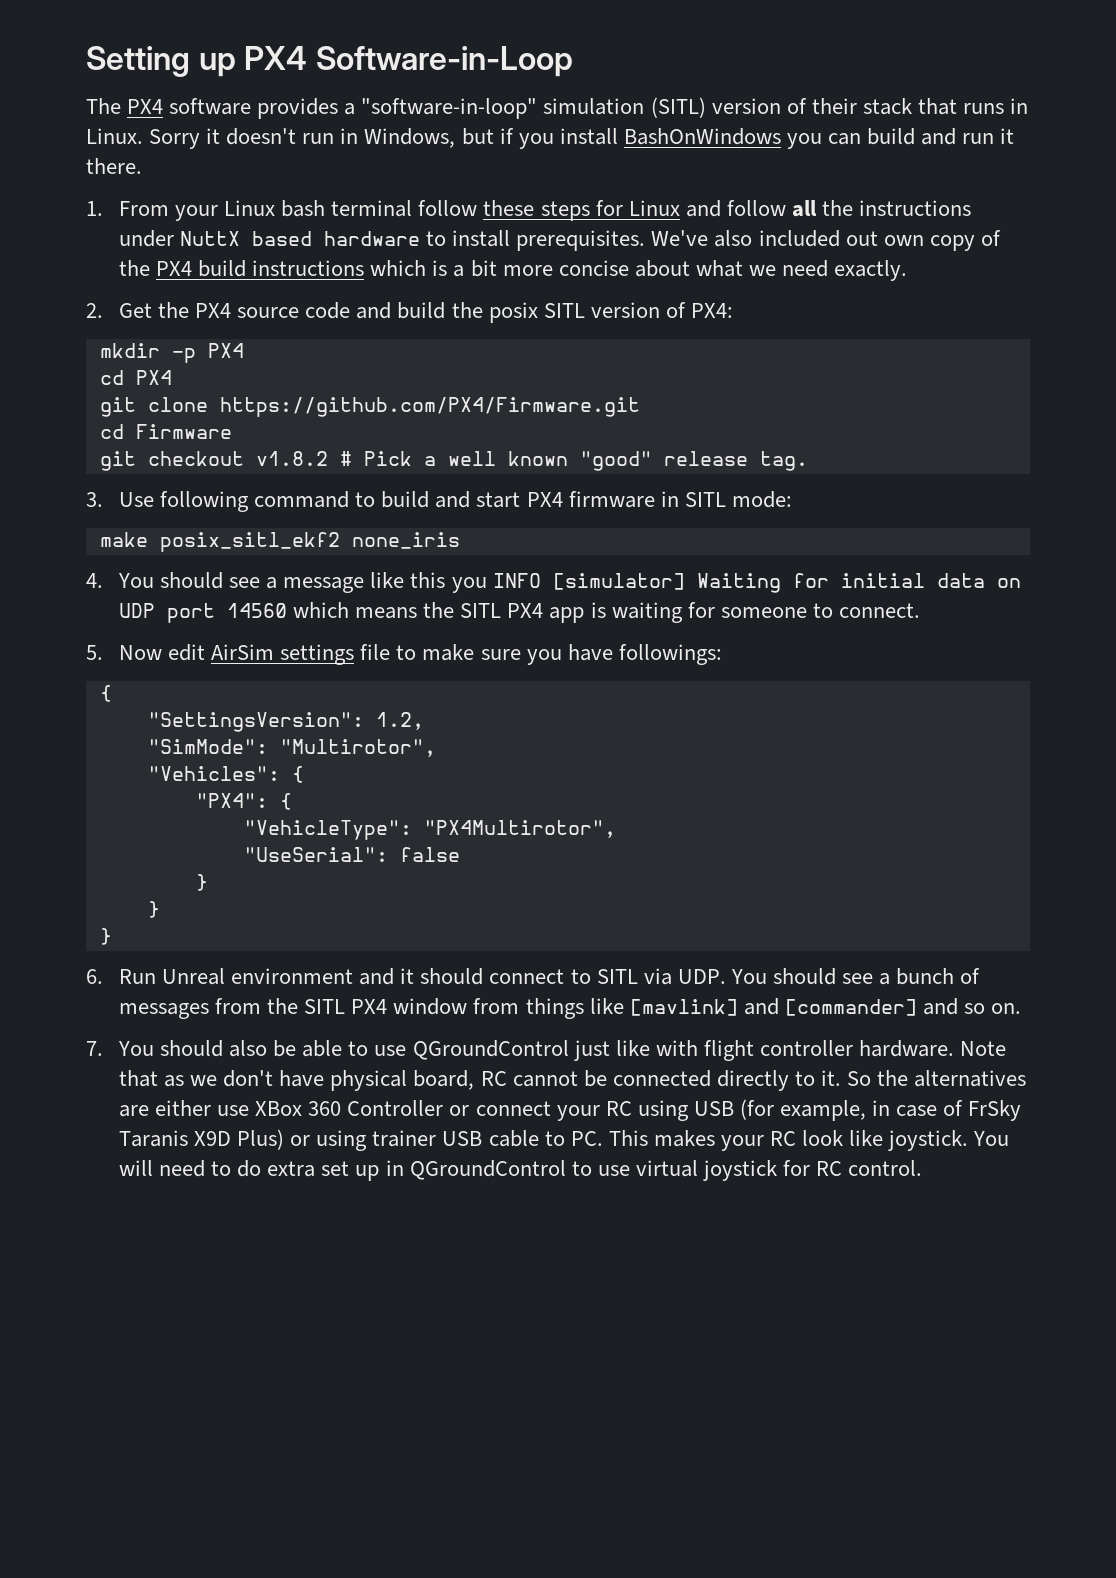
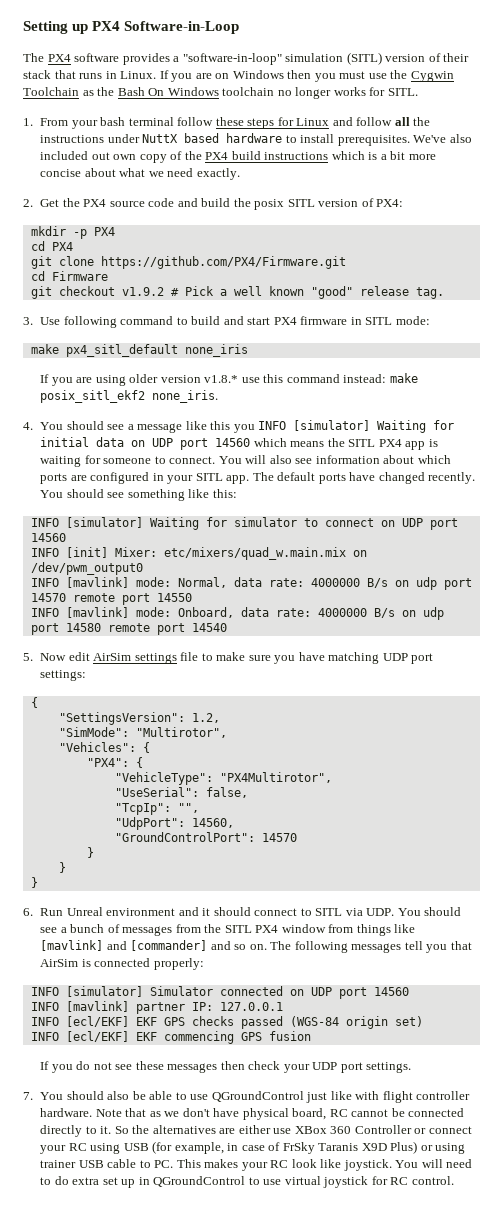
- Sorry it doesn't run in Windows, but if you install BashOnWindows you can build and run it there.
+ If you are on Windows then you must use the Cygwin Toolchain as the Bash On Windows toolchain no longer works for SITL.
- 1. From your Linux bash terminal follow these steps for Linux and follow all the instructions under NuttX based hardware to install prerequisites.
+ 1. From your bash terminal follow these steps for Linux and follow all the instructions under NuttX based hardware to install prerequisites.
- git checkout v1.8.2 # Pick a well known "good" release tag.
+ git checkout v1.9.2 # Pick a well known "good" release tag.
- make posix_sitl_ekf2 none_iris
+ make px4_sitl_default none_iris
+ If you are using older version v1.8.* use this command instead: make posix_sitl_ekf2 none_iris.
+ You will also see information about which ports are configured in your SITL app. The default ports have changed recently. You should see something like this:
+ INFO [simulator] Waiting for simulator to connect on UDP port 14560
+ INFO [init] Mixer: etc/mixers/quad_w.main.mix on /dev/pwm_output0
+ INFO [mavlink] mode: Normal, data rate: 4000000 B/s on udp port 14570 remote port 14550
+ INFO [mavlink] mode: Onboard, data rate: 4000000 B/s on udp port 14580 remote port 14540
- 5. Now edit AirSim settings file to make sure you have followings:
+ 5. Now edit AirSim settings file to make sure you have matching UDP port settings:
- "UseSerial": false
+ "UseSerial": false,
+ "TcpIp": "",
+ "UdpPort": 14560,
+ "GroundControlPort": 14570
+ The following messages tell you that AirSim is connected properly:
+ INFO [simulator] Simulator connected on UDP port 14560
+ INFO [mavlink] partner IP: 127.0.0.1
+ INFO [ecl/EKF] EKF GPS checks passed (WGS-84 origin set)
+ INFO [ecl/EKF] EKF commencing GPS fusion
+ If you do not see these messages then check your UDP port settings.

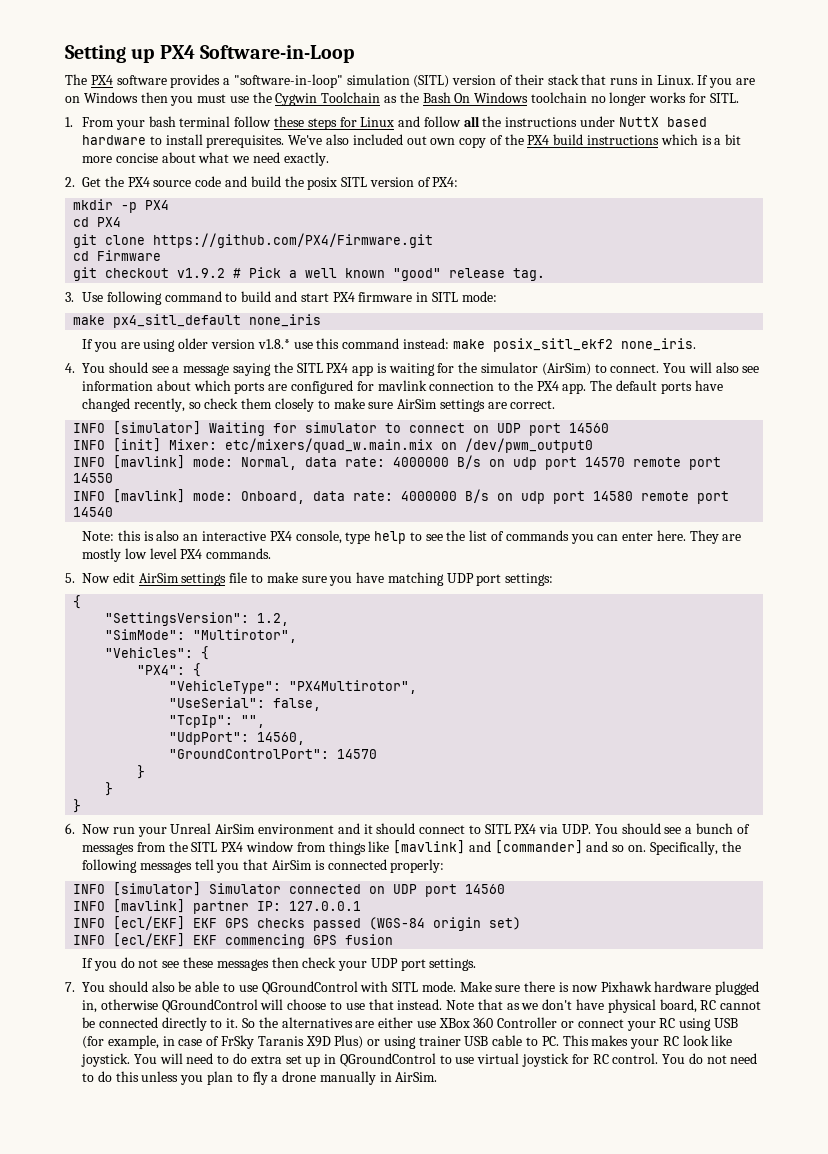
- 4. You should see a message like this you INFO [simulator] Waiting for initial data on UDP port 14560 which means the SITL PX4 app is waiting for someone to connect.
+ 4. You should see a message saying the SITL PX4 app is waiting for the simulator (AirSim) to connect.
- You will also see information about which ports are configured in your SITL app.
+ You will also see information about which ports are configured for mavlink connection to the PX4 app.
- The default ports have changed recently. You should see something like this:
+ The default ports have changed recently, so check them closely to make sure AirSim settings are correct.
+ Note: this is also an interactive PX4 console, type help to see the list of commands you can enter here. They are mostly low level PX4 commands.
- 6. Run Unreal environment and it should connect to SITL via UDP. You should see a bunch of messages from the SITL PX4 window from things like [mavlink] and [commander] and so on.
+ 6. Now run your Unreal AirSim environment and it should connect to SITL PX4 via UDP. You should see a bunch of messages from the SITL PX4 window from things like [mavlink] and [commander] and so on.
- The following messages tell you that AirSim is connected properly:
+ Specifically, the following messages tell you that AirSim is connected properly:
- 7. You should also be able to use QGroundControl just like with flight controller hardware.
+ 7. You should also be able to use QGroundControl with SITL mode. Make sure there is now Pixhawk hardware plugged in, otherwise QGroundControl will choose to use that instead.
+ You do not need to do this unless you plan to fly a drone manually in AirSim.

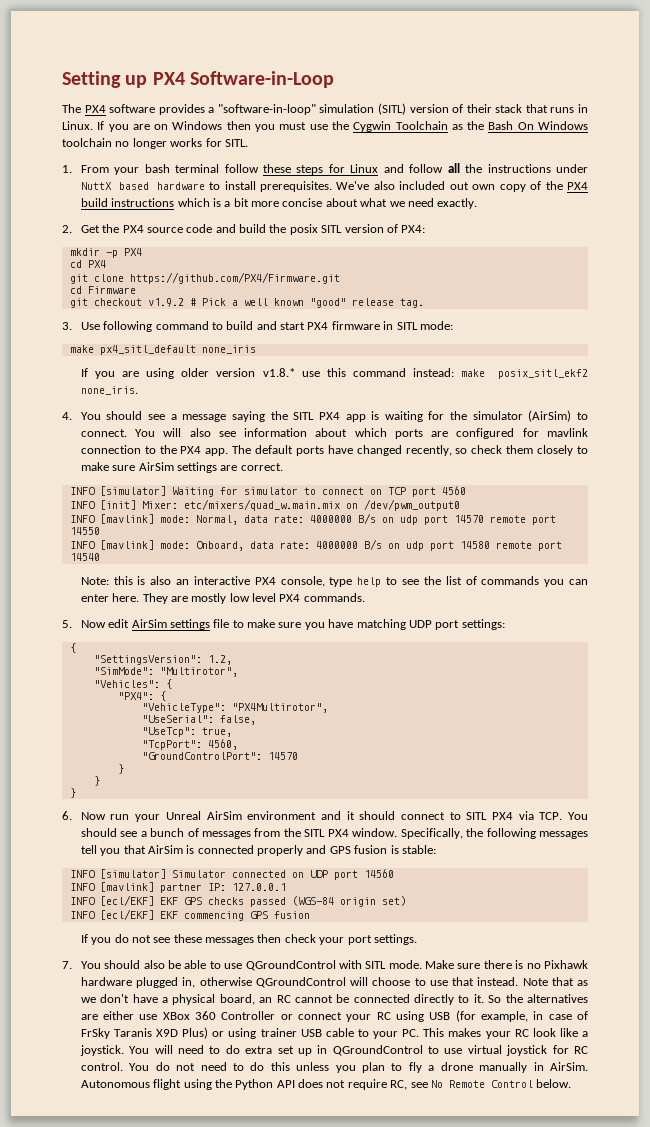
- INFO [simulator] Waiting for simulator to connect on UDP port 14560
+ INFO [simulator] Waiting for simulator to connect on TCP port 4560
- "TcpIp": "",
- "UdpPort": 14560,
+ "UseTcp": true,
+ "TcpPort": 4560,
- 6. Now run your Unreal AirSim environment and it should connect to SITL PX4 via UDP. You should see a bunch of messages from the SITL PX4 window from things like [mavlink] and [commander] and so on.
+ 6. Now run your Unreal AirSim environment and it should connect to SITL PX4 via TCP. You should see a bunch of messages from the SITL PX4 window.
- Specifically, the following messages tell you that AirSim is connected properly:
+ Specifically, the following messages tell you that AirSim is connected properly and GPS fusion is stable:
- If you do not see these messages then check your UDP port settings.
+ If you do not see these messages then check your port settings.
- Make sure there is now Pixhawk hardware plugged in, otherwise QGroundControl will choose to use that instead.
+ Make sure there is no Pixhawk hardware plugged in, otherwise QGroundControl will choose to use that instead.
- Note that as we don't have physical board, RC cannot be connected directly to it.
+ Note that as we don't have a physical board, an RC cannot be connected directly to it.
- So the alternatives are either use XBox 360 Controller or connect your RC using USB (for example, in case of FrSky Taranis X9D Plus) or using trainer USB cable to PC. This makes your RC look like joystick.
+ So the alternatives are either use XBox 360 Controller or connect your RC using USB (for example, in case of FrSky Taranis X9D Plus) or using trainer USB cable to your PC. This makes your RC look like a joystick.
+ Autonomous flight using the Python API does not require RC, see No Remote Control below.

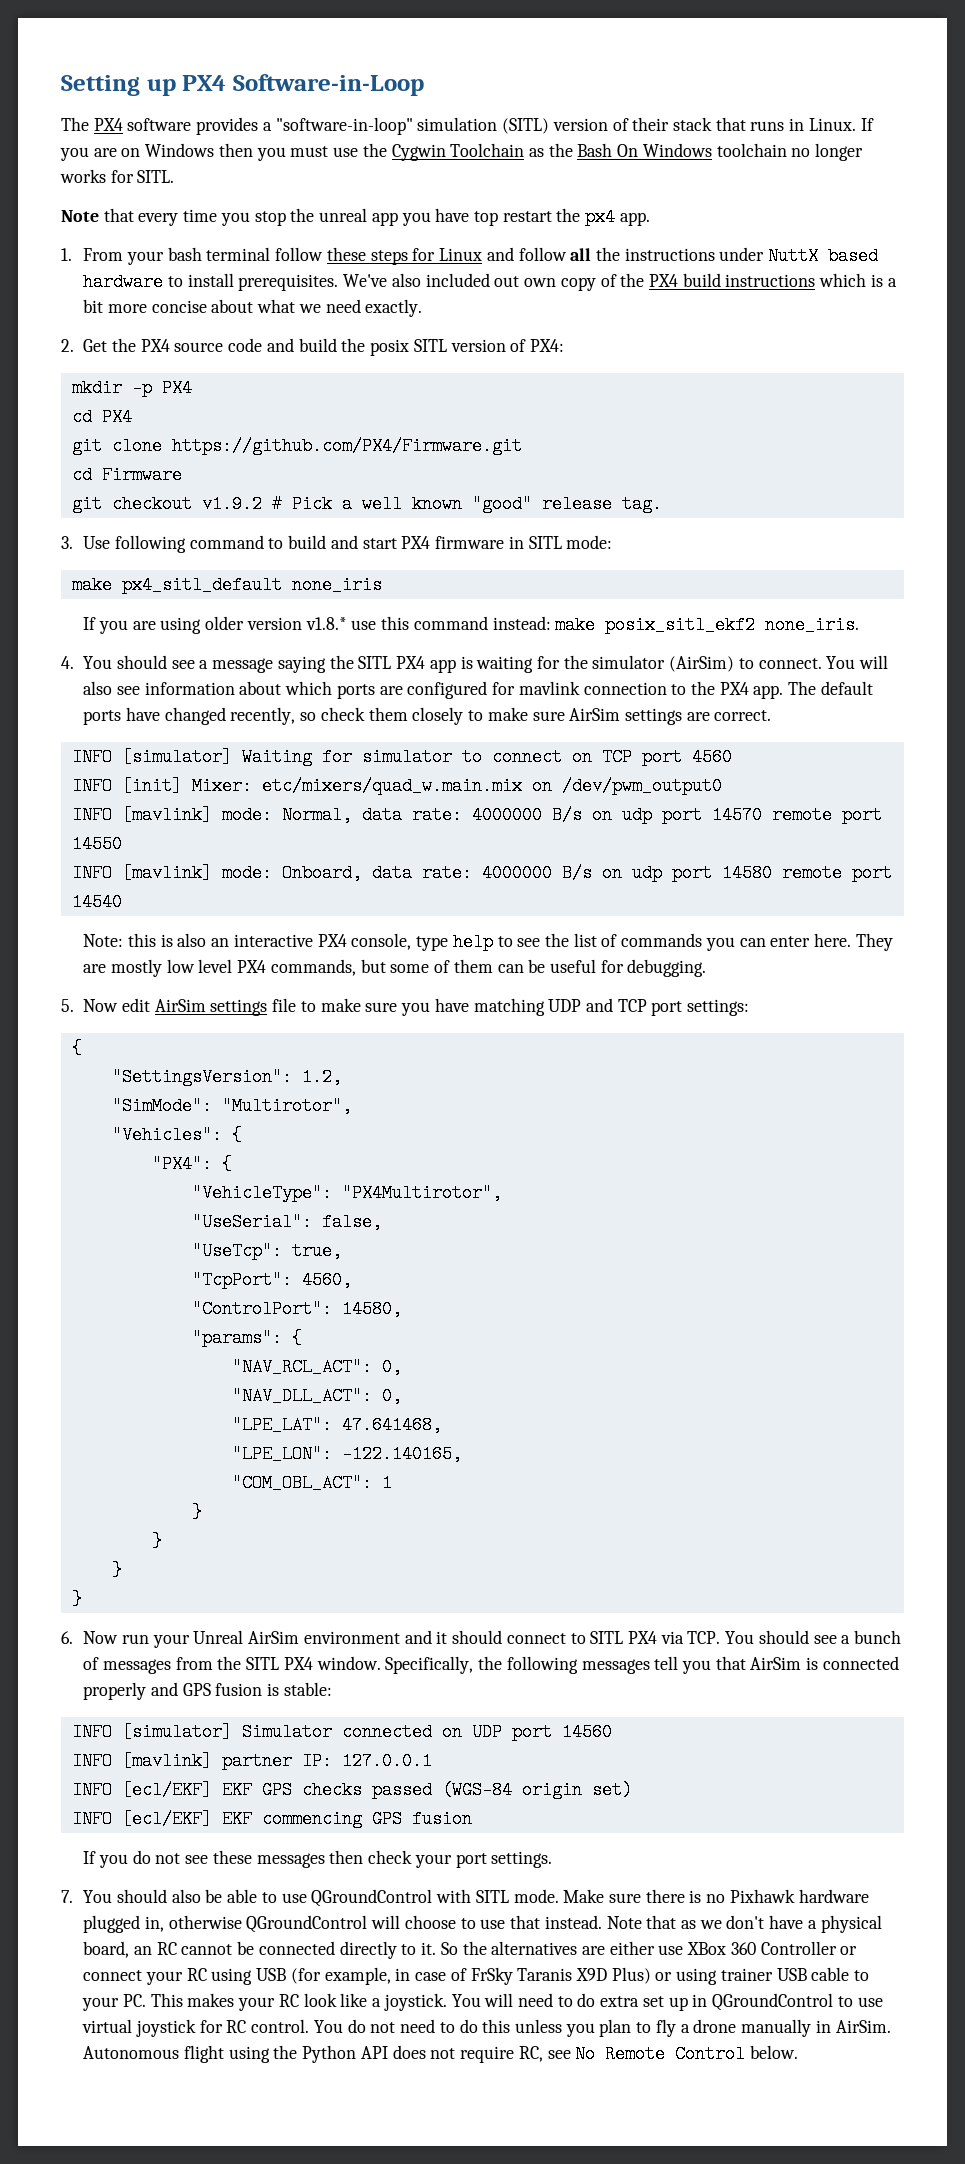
+ Note that every time you stop the unreal app you have top restart the px4 app.
- They are mostly low level PX4 commands.
+ They are mostly low level PX4 commands, but some of them can be useful for debugging.
- 5. Now edit AirSim settings file to make sure you have matching UDP port settings:
+ 5. Now edit AirSim settings file to make sure you have matching UDP and TCP port settings:
- "GroundControlPort": 14570
+ "ControlPort": 14580,
+ "params": {
+ "NAV_RCL_ACT": 0,
+ "NAV_DLL_ACT": 0,
+ "LPE_LAT": 47.641468,
+ "LPE_LON": -122.140165,
+ "COM_OBL_ACT": 1
+ }

